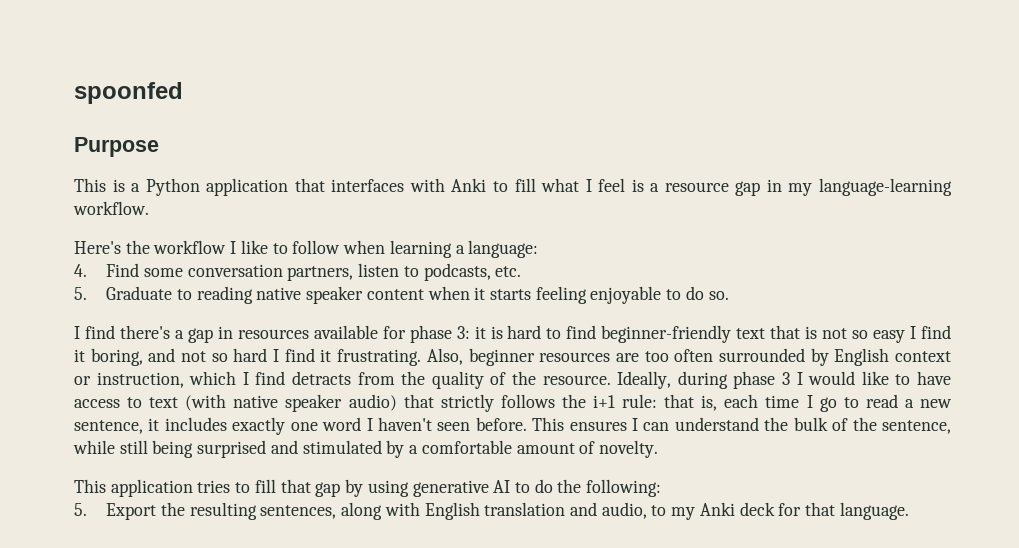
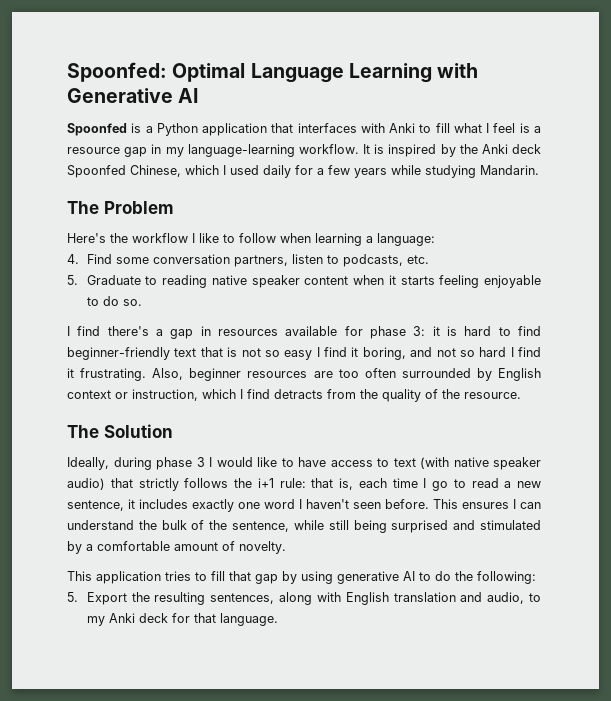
- spoonfed
- Purpose
- This is a Python application that interfaces with Anki to fill what I feel is a resource gap in my language-learning workflow.
+ Spoonfed: Optimal Language Learning with Generative AI
+ Spoonfed is a Python application that interfaces with Anki to fill what I feel is a resource gap in my language-learning workflow. It is inspired by the Anki deck Spoonfed Chinese, which I used daily for a few years while studying Mandarin.
+ The Problem
- Also, beginner resources are too often surrounded by English context or instruction, which I find detracts from the quality of the resource. Ideally, during phase 3 I would like to have access to text (with native speaker audio) that strictly follows the i+1 rule:
+ Also, beginner resources are too often surrounded by English context or instruction, which I find detracts from the quality of the resource.
+ The Solution
+ Ideally, during phase 3 I would like to have access to text (with native speaker audio) that strictly follows the i+1 rule:

